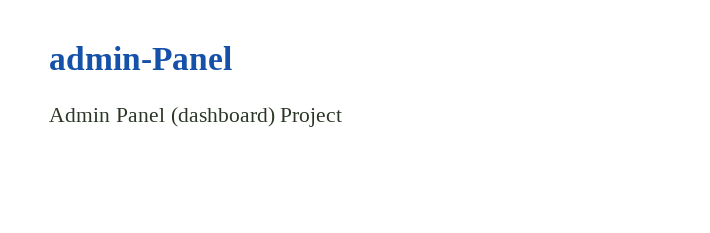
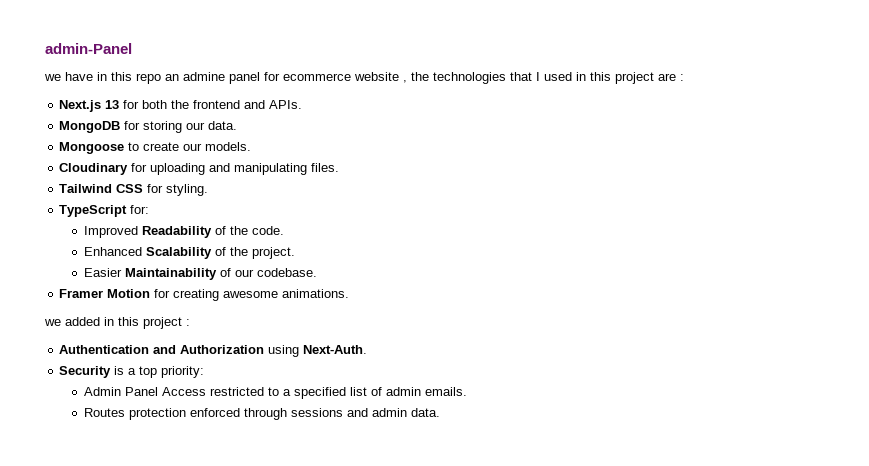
- Admin Panel (dashboard) Project
+ we have in this repo an admine panel for ecommerce website , the technologies that I used in this project are :
+ Next.js 13 for both the frontend and APIs.
+ MongoDB for storing our data.
+ Mongoose to create our models.
+ Cloudinary for uploading and manipulating files.
+ Tailwind CSS for styling.
+ TypeScript for:
+ Improved Readability of the code.
+ Enhanced Scalability of the project.
+ Easier Maintainability of our codebase.
+ Framer Motion for creating awesome animations.
+ we added in this project :
+ Authentication and Authorization using Next-Auth.
+ Security is a top priority:
+ Admin Panel Access restricted to a specified list of admin emails.
+ Routes protection enforced through sessions and admin data.

